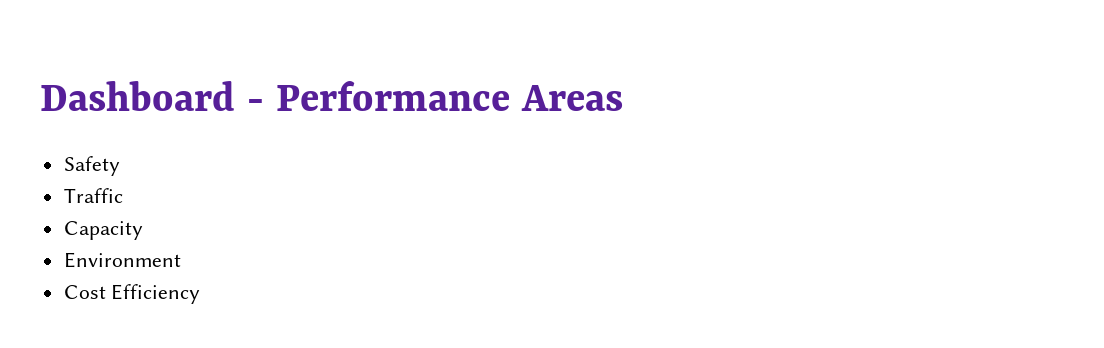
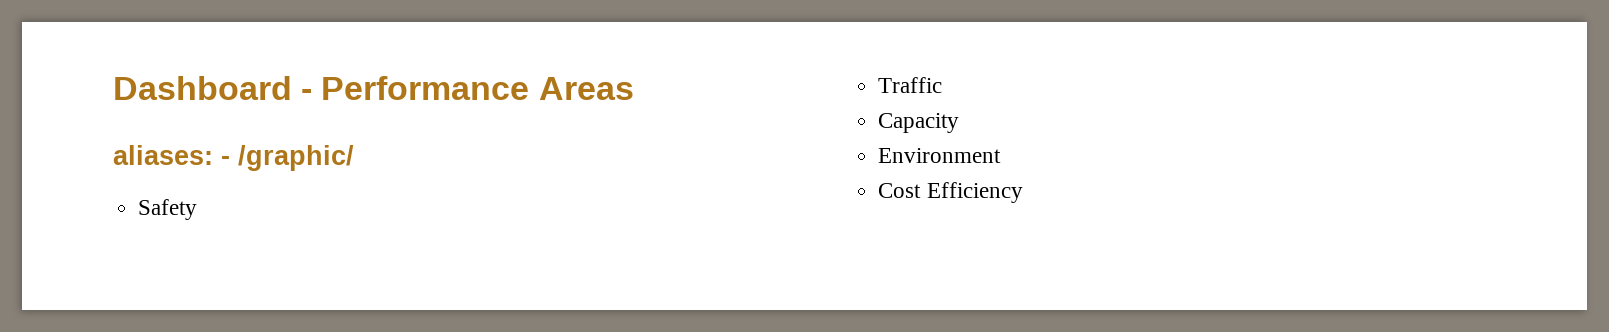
+ aliases: - /graphic/

